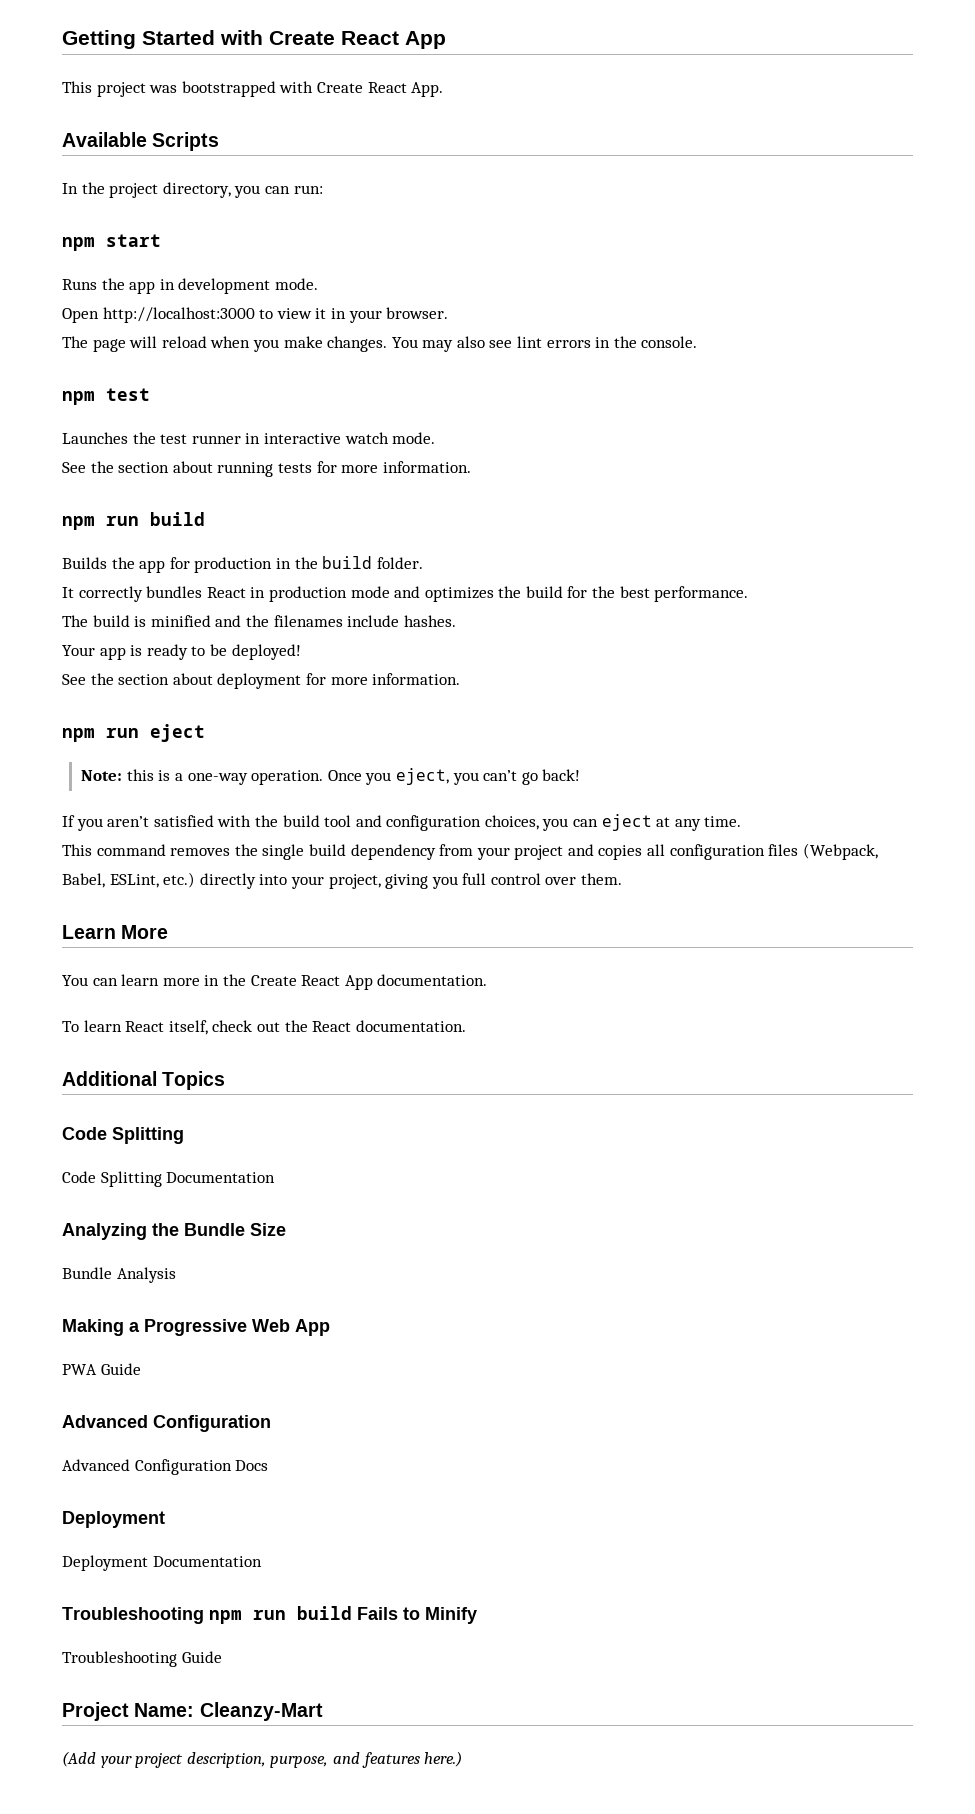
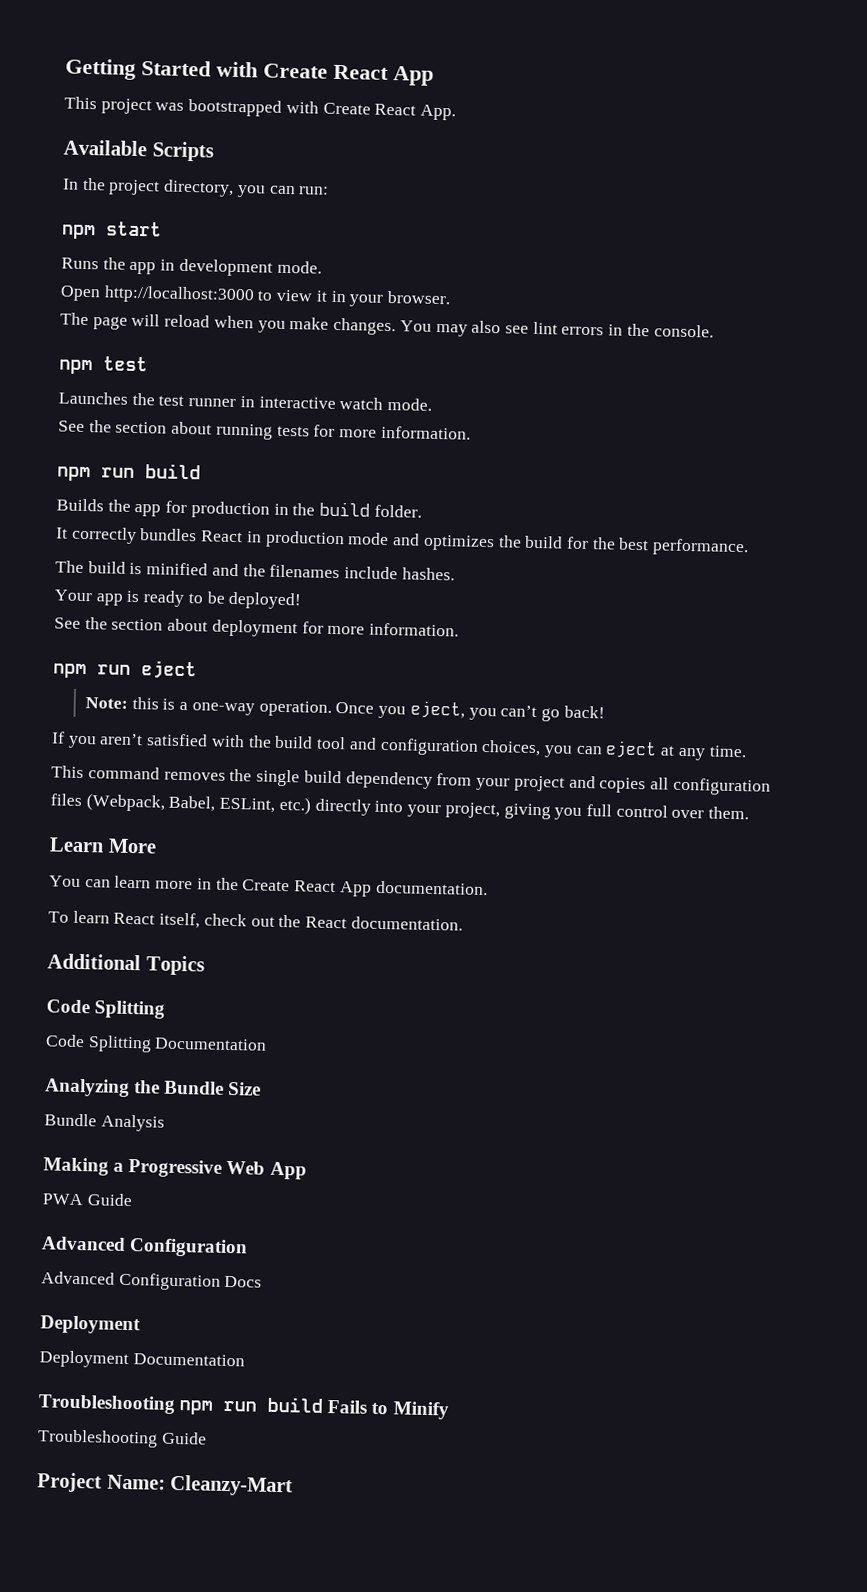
- (Add your project description, purpose, and features here.)

